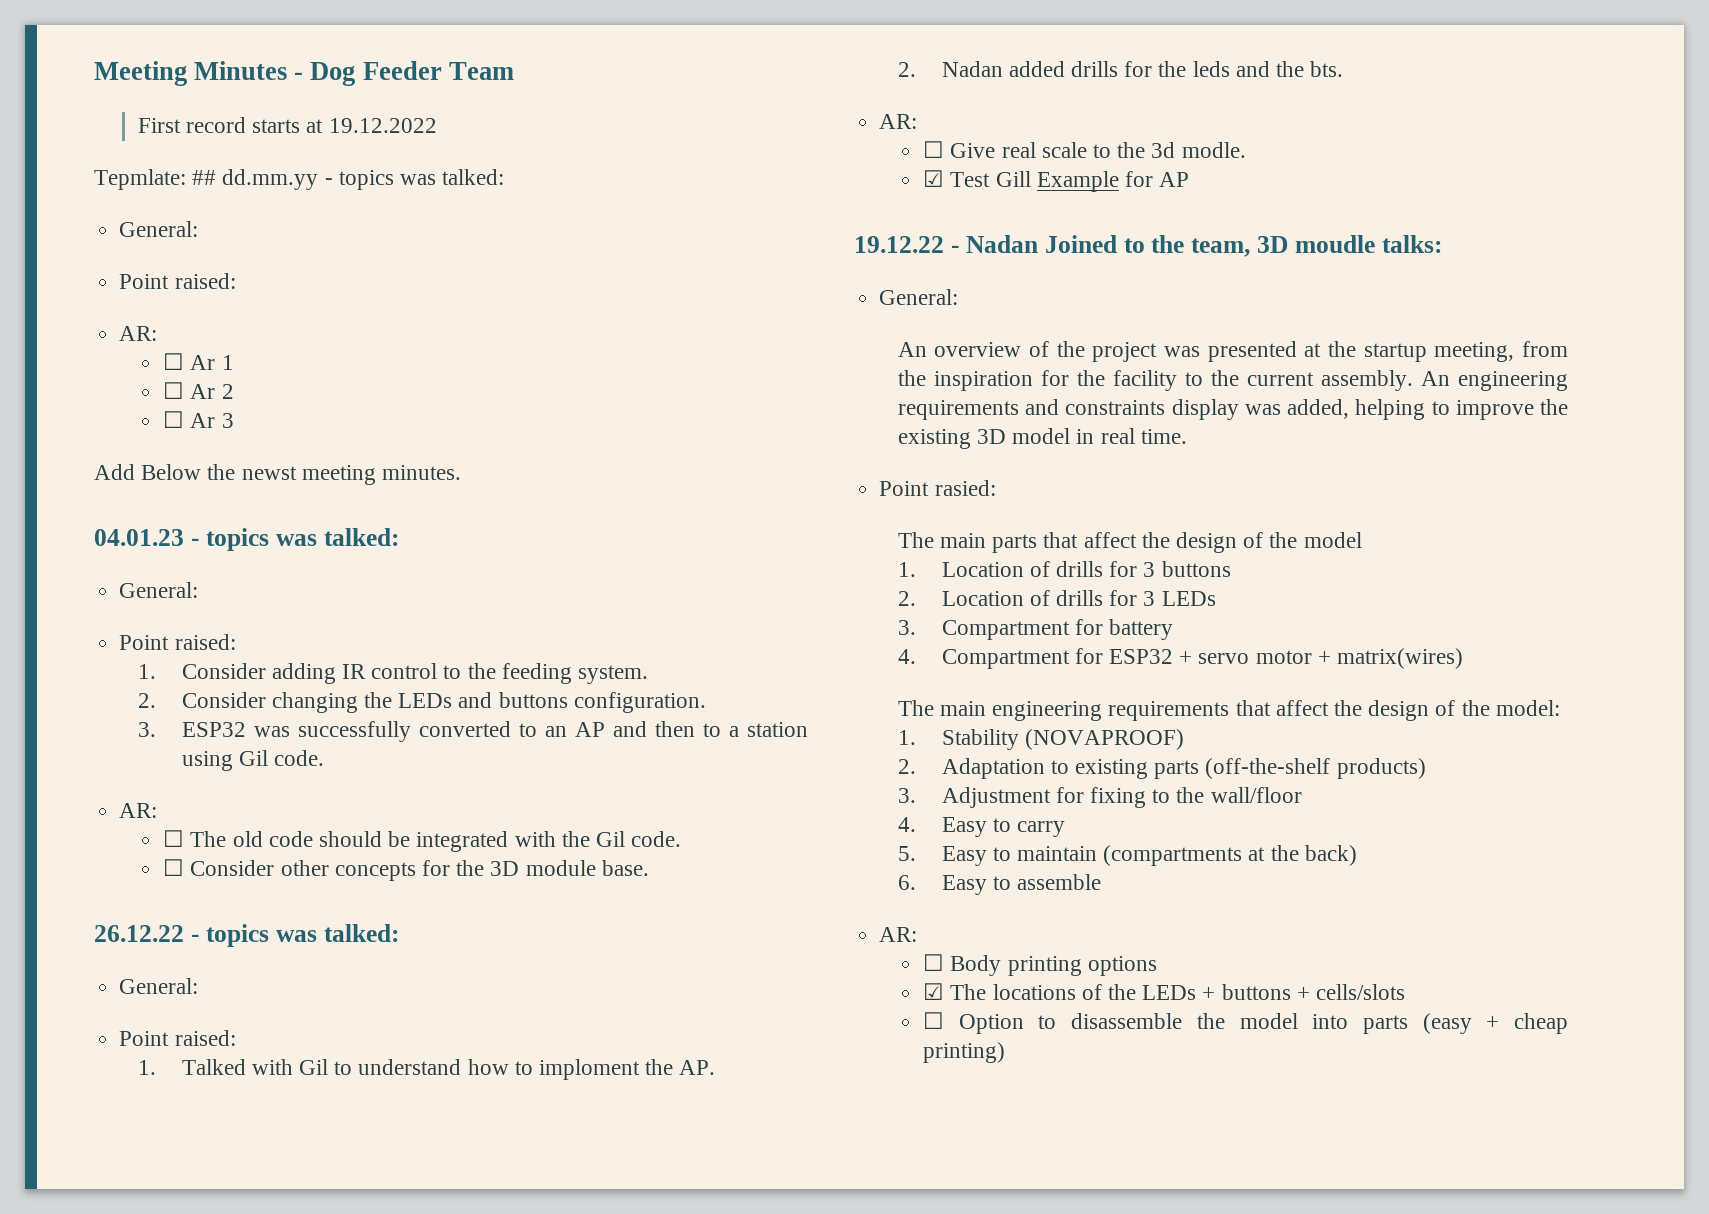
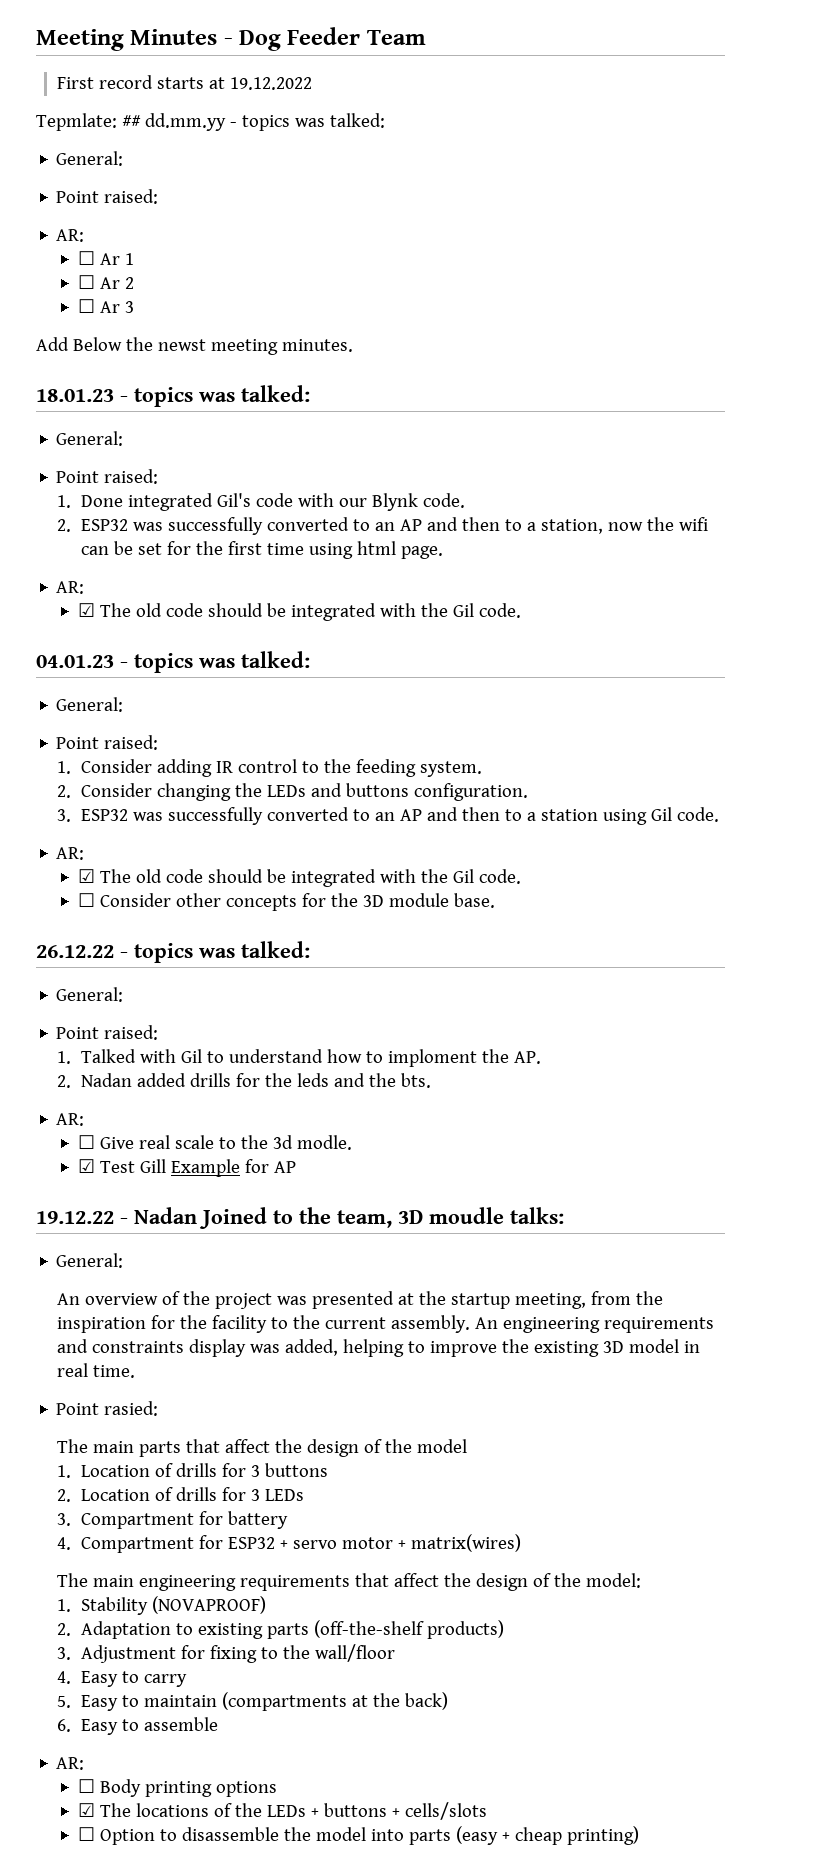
+ 18.01.23 - topics was talked:
+ General:
+ Point raised:
+ 1. Done integrated Gil's code with our Blynk code.
+ 2. ESP32 was successfully converted to an AP and then to a station, now the wifi can be set for the first time using html page.
+ AR:
+ ☑ The old code should be integrated with the Gil code.
  3. ESP32 was successfully converted to an AP and then to a station using Gil code.
  AR:
- ☐ The old code should be integrated with the Gil code.
+ ☑ The old code should be integrated with the Gil code.

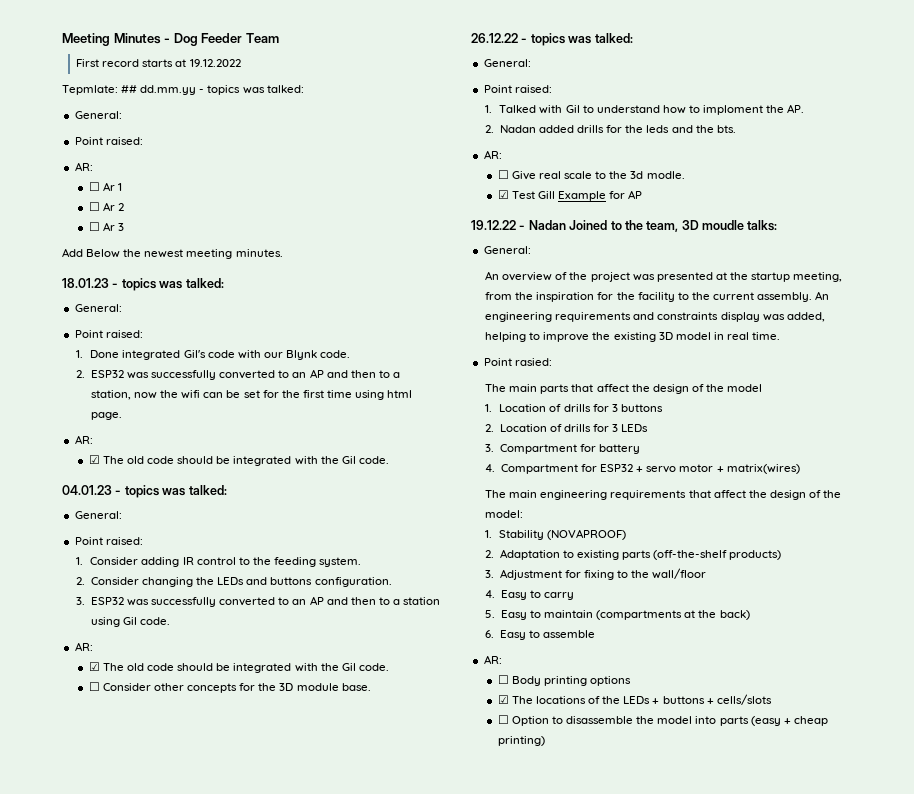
- Add Below the newst meeting minutes.
+ Add Below the newest meeting minutes.

